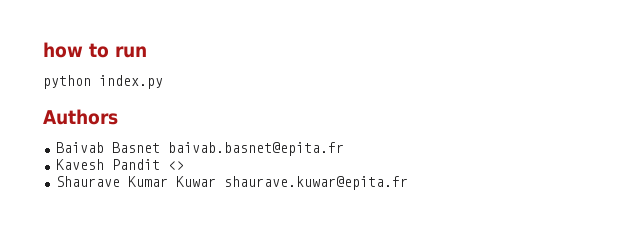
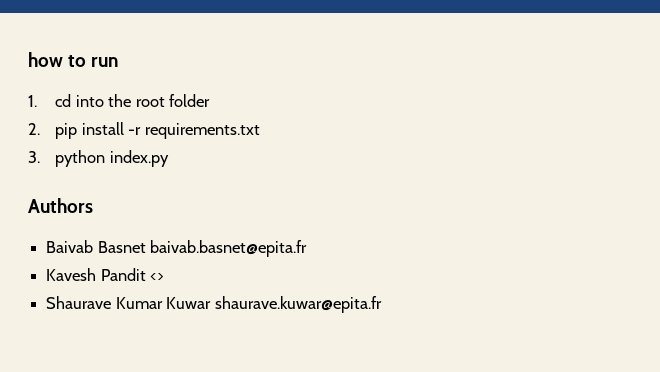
- python index.py
+ 1. cd into the root folder
+ 2. pip install -r requirements.txt
+ 3. python index.py

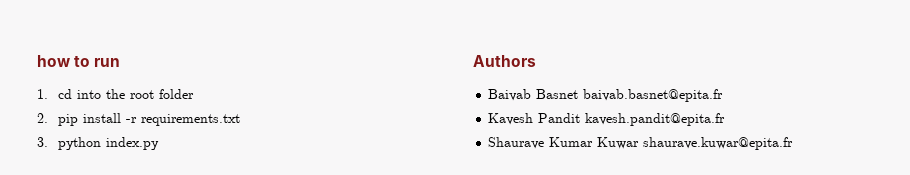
- Kavesh Pandit <>
+ Kavesh Pandit kavesh.pandit@epita.fr

